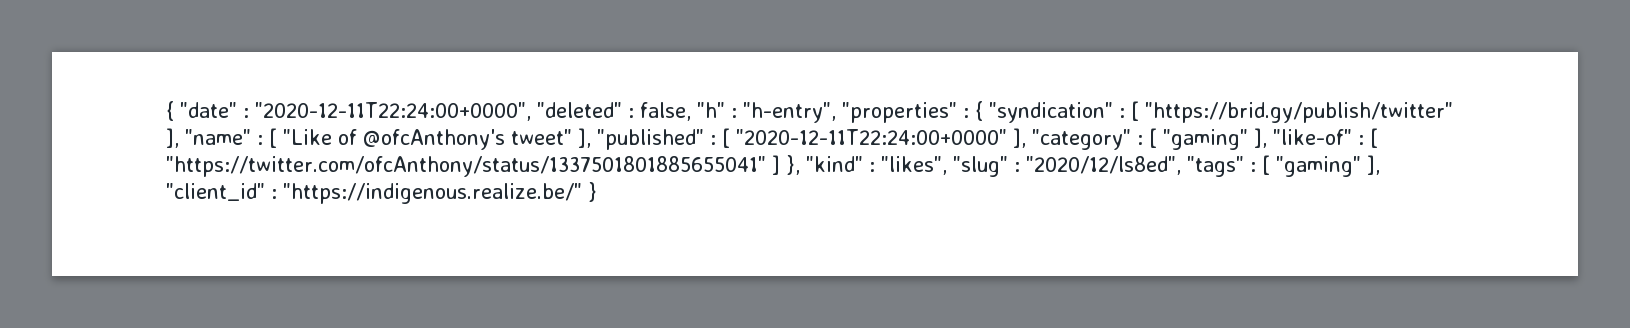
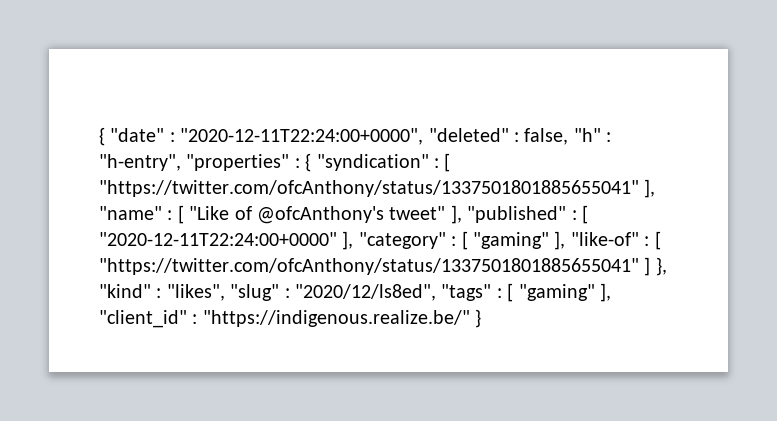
- { "date" : "2020-12-11T22:24:00+0000", "deleted" : false, "h" : "h-entry", "properties" : { "syndication" : [ "https://brid.gy/publish/twitter" ], "name" : [ "Like of @ofcAnthony's tweet" ], "published" : [ "2020-12-11T22:24:00+0000" ], "category" : [ "gaming" ], "like-of" : [ "https://twitter.com/ofcAnthony/status/1337501801885655041" ] }, "kind" : "likes", "slug" : "2020/12/ls8ed", "tags" : [ "gaming" ], "client_id" : "https://indigenous.realize.be/" }
+ { "date" : "2020-12-11T22:24:00+0000", "deleted" : false, "h" : "h-entry", "properties" : { "syndication" : [ "https://twitter.com/ofcAnthony/status/1337501801885655041" ], "name" : [ "Like of @ofcAnthony's tweet" ], "published" : [ "2020-12-11T22:24:00+0000" ], "category" : [ "gaming" ], "like-of" : [ "https://twitter.com/ofcAnthony/status/1337501801885655041" ] }, "kind" : "likes", "slug" : "2020/12/ls8ed", "tags" : [ "gaming" ], "client_id" : "https://indigenous.realize.be/" }

